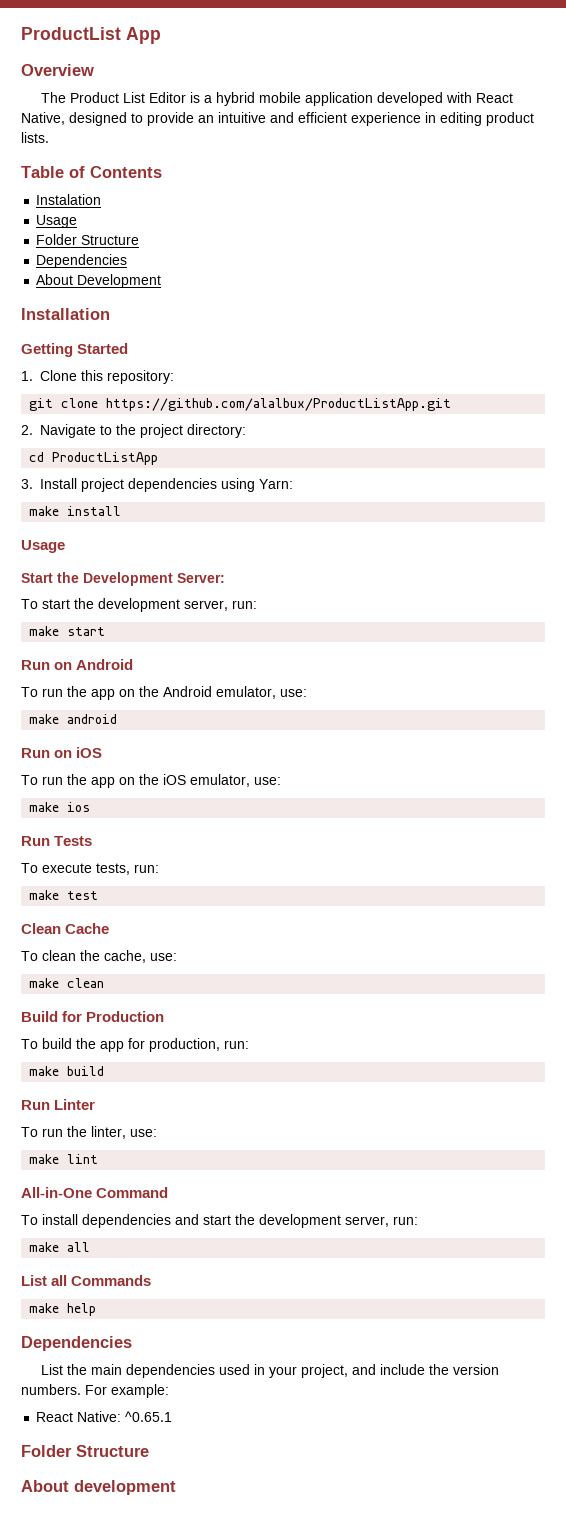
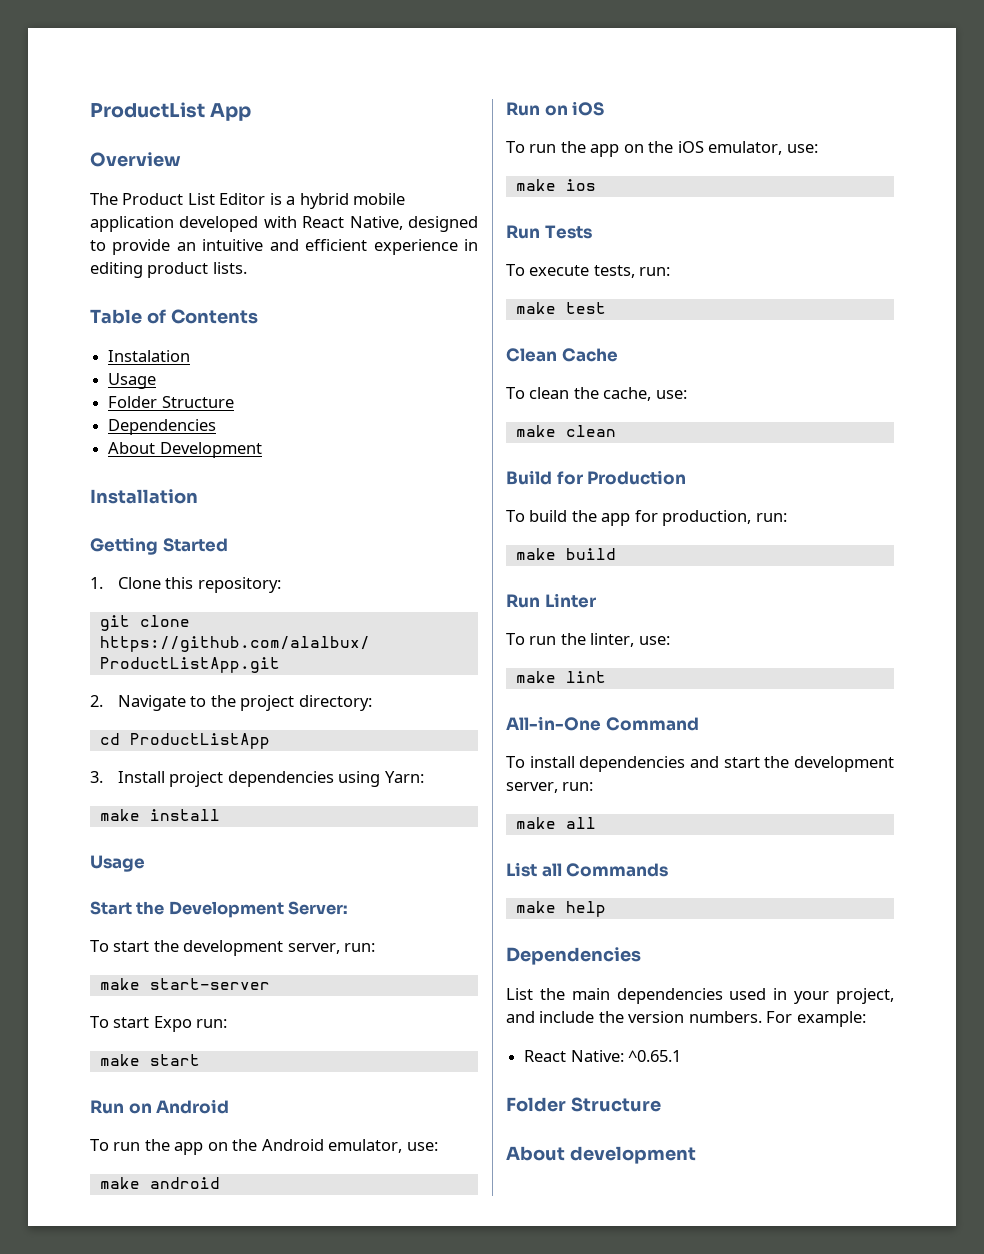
+ make start-server
+ To start Expo run:

